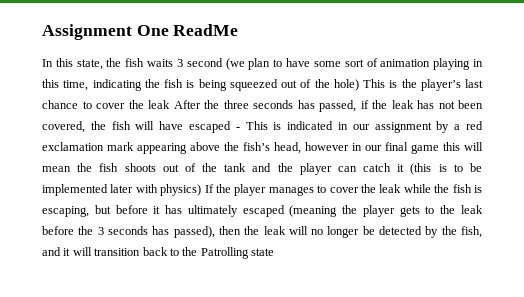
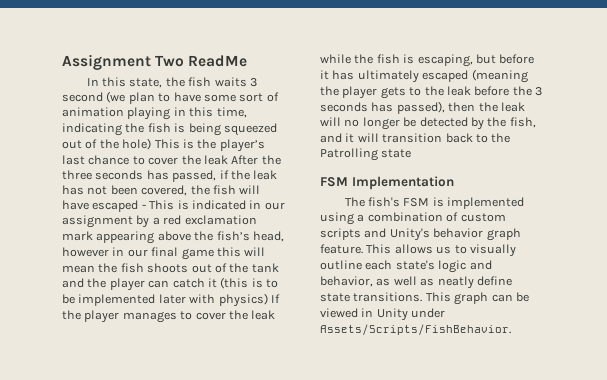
- Assignment One ReadMe
+ Assignment Two ReadMe
+ FSM Implementation
+ The fish's FSM is implemented using a combination of custom scripts and Unity's behavior graph feature. This allows us to visually outline each state's logic and behavior, as well as neatly define state transitions. This graph can be viewed in Unity under Assets/Scripts/FishBehavior.

